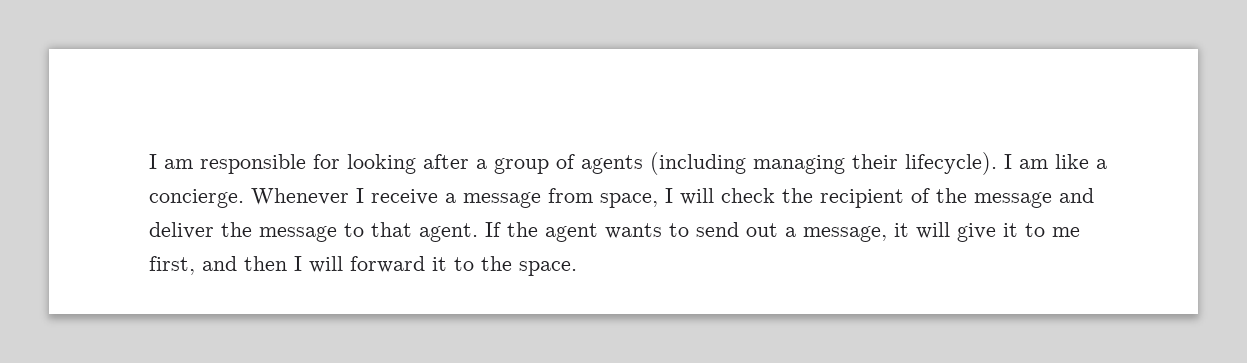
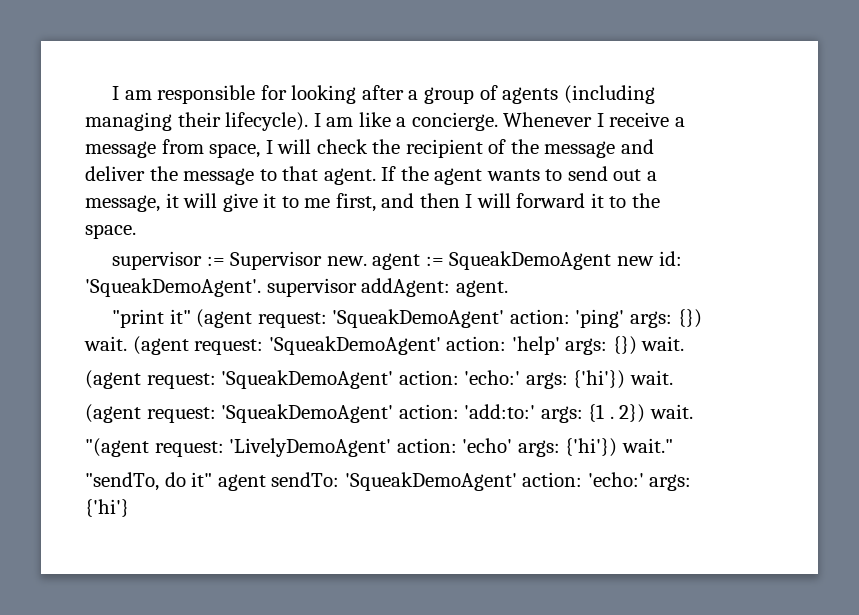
+ supervisor := Supervisor new. agent := SqueakDemoAgent new id: 'SqueakDemoAgent'. supervisor addAgent: agent.
+ "print it" (agent request: 'SqueakDemoAgent' action: 'ping' args: {}) wait. (agent request: 'SqueakDemoAgent' action: 'help' args: {}) wait.
+ (agent request: 'SqueakDemoAgent' action: 'echo:' args: {'hi'}) wait.
+ (agent request: 'SqueakDemoAgent' action: 'add:to:' args: {1 . 2}) wait.
+ "(agent request: 'LivelyDemoAgent' action: 'echo' args: {'hi'}) wait."
+ "sendTo, do it" agent sendTo: 'SqueakDemoAgent' action: 'echo:' args: {'hi'}

